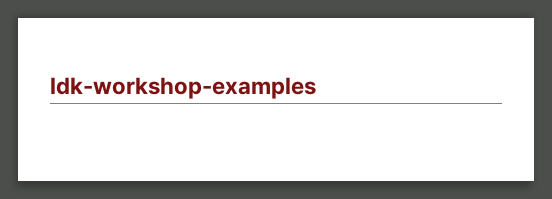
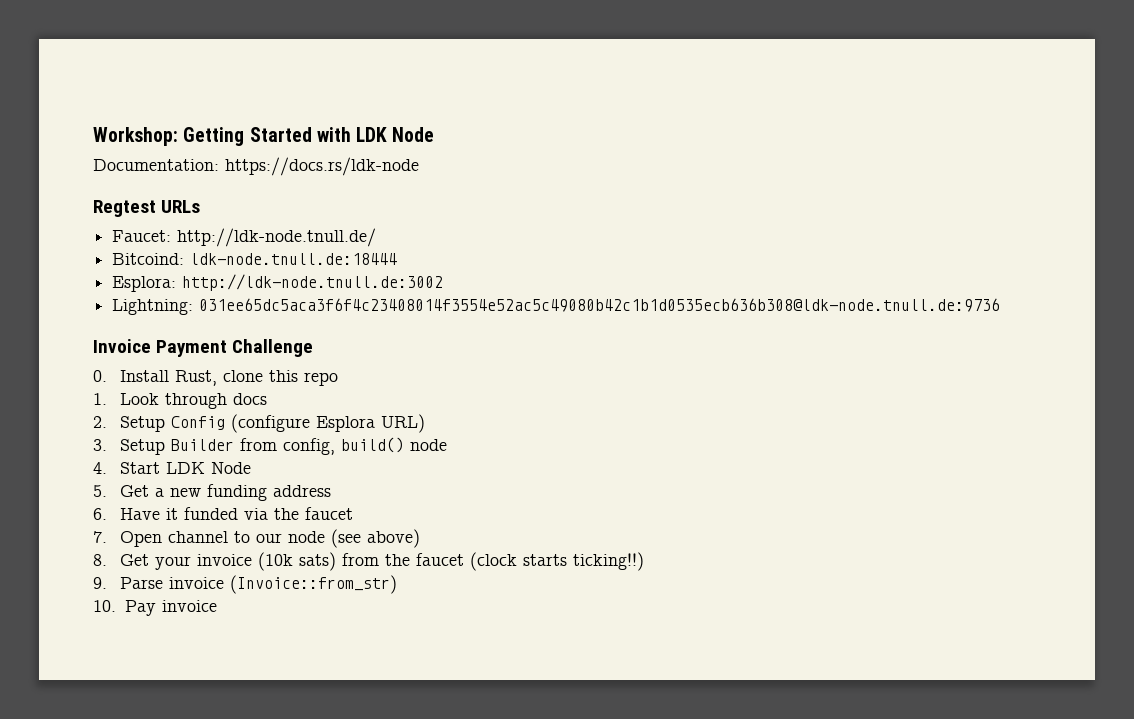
- ldk-workshop-examples
+ Workshop: Getting Started with LDK Node
+ Documentation: https://docs.rs/ldk-node
+ Regtest URLs
+ Faucet: http://ldk-node.tnull.de/
+ Bitcoind: ldk-node.tnull.de:18444
+ Esplora: http://ldk-node.tnull.de:3002
+ Lightning: 031ee65dc5aca3f6f4c23408014f3554e52ac5c49080b42c1b1d0535ecb636b308@ldk-node.tnull.de:9736
+ Invoice Payment Challenge
+ 0. Install Rust, clone this repo
+ 1. Look through docs
+ 2. Setup Config (configure Esplora URL)
+ 3. Setup Builder from config, build() node
+ 4. Start LDK Node
+ 5. Get a new funding address
+ 6. Have it funded via the faucet
+ 7. Open channel to our node (see above)
+ 8. Get your invoice (10k sats) from the faucet (clock starts ticking!!)
+ 9. Parse invoice (Invoice::from_str)
+ 10. Pay invoice

